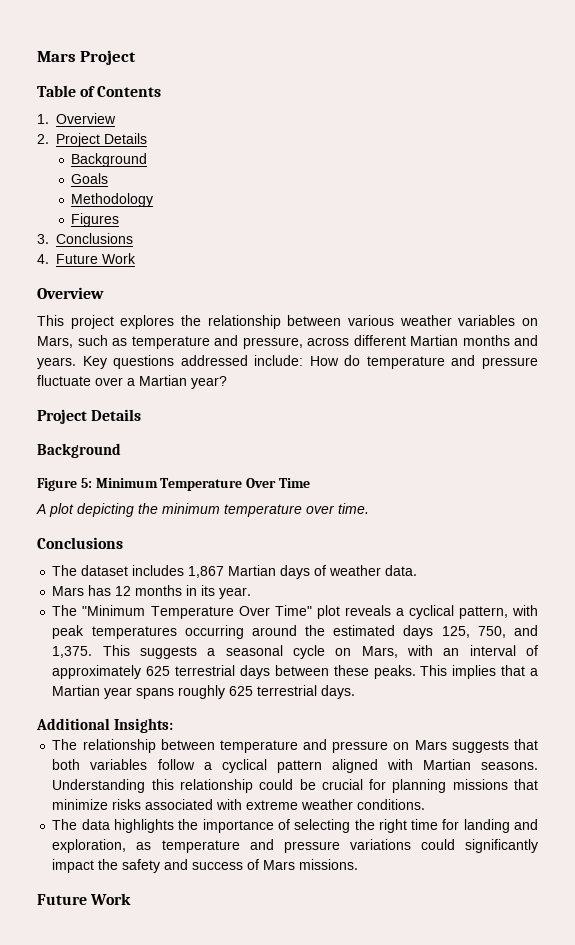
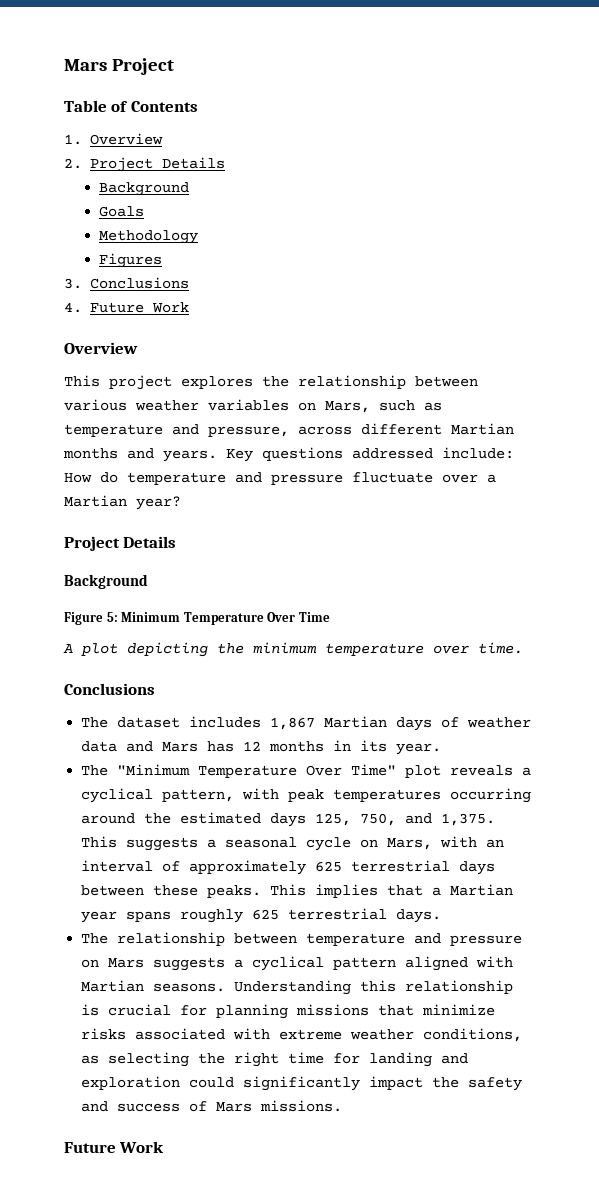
- The dataset includes 1,867 Martian days of weather data.
- Mars has 12 months in its year.
+ The dataset includes 1,867 Martian days of weather data and Mars has 12 months in its year.
- Additional Insights:
- The relationship between temperature and pressure on Mars suggests that both variables follow a cyclical pattern aligned with Martian seasons.
+ The relationship between temperature and pressure on Mars suggests a cyclical pattern aligned with Martian seasons.
- Understanding this relationship could be crucial for planning missions that minimize risks associated with extreme weather conditions.
- The data highlights the importance of selecting the right time for landing and exploration, as temperature and pressure variations could significantly impact the safety and success of Mars missions.
+ Understanding this relationship is crucial for planning missions that minimize risks associated with extreme weather conditions, as selecting the right time for landing and exploration could significantly impact the safety and success of Mars missions.

